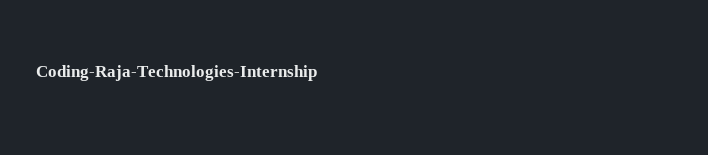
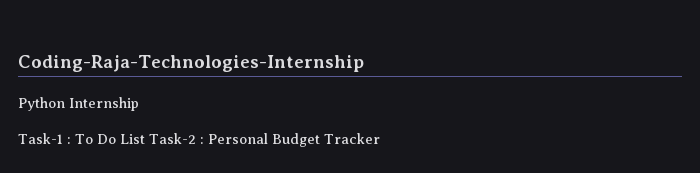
+ Python Internship
+ Task-1 : To Do List Task-2 : Personal Budget Tracker

